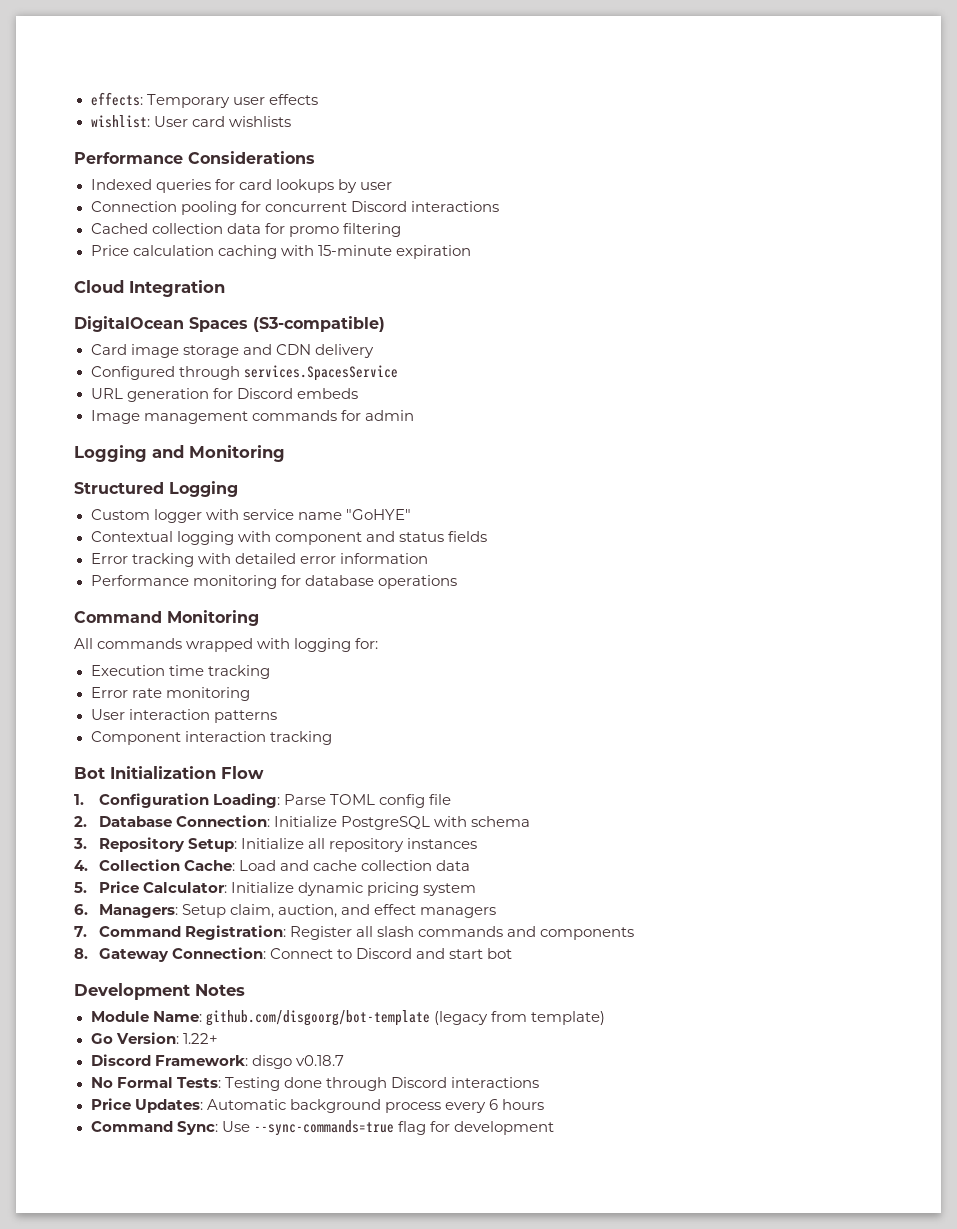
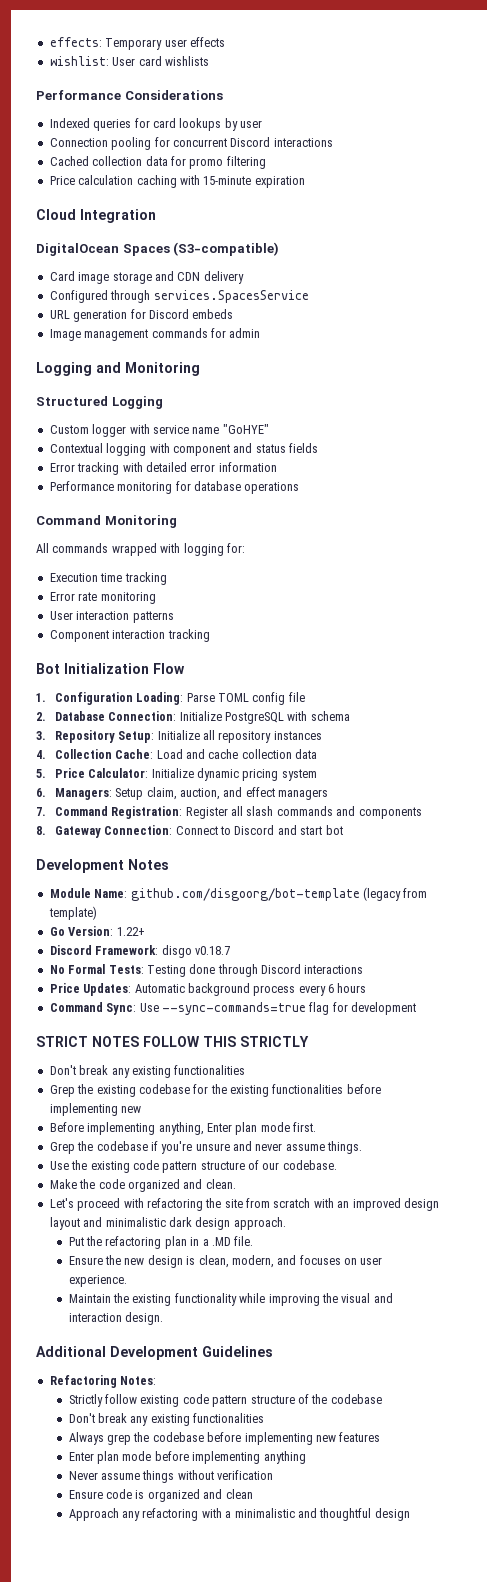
+ STRICT NOTES FOLLOW THIS STRICTLY
+ Don't break any existing functionalities
+ Grep the existing codebase for the existing functionalities before implementing new
+ Before implementing anything, Enter plan mode first.
+ Grep the codebase if you're unsure and never assume things.
+ Use the existing code pattern structure of our codebase.
+ Make the code organized and clean.
+ Let's proceed with refactoring the site from scratch with an improved design layout and minimalistic dark design approach.
+ Put the refactoring plan in a .MD file.
+ Ensure the new design is clean, modern, and focuses on user experience.
+ Maintain the existing functionality while improving the visual and interaction design.
+ Additional Development Guidelines
+ Refactoring Notes:
+ Strictly follow existing code pattern structure of the codebase
+ Don't break any existing functionalities
+ Always grep the codebase before implementing new features
+ Enter plan mode before implementing anything
+ Never assume things without verification
+ Ensure code is organized and clean
+ Approach any refactoring with a minimalistic and thoughtful design

